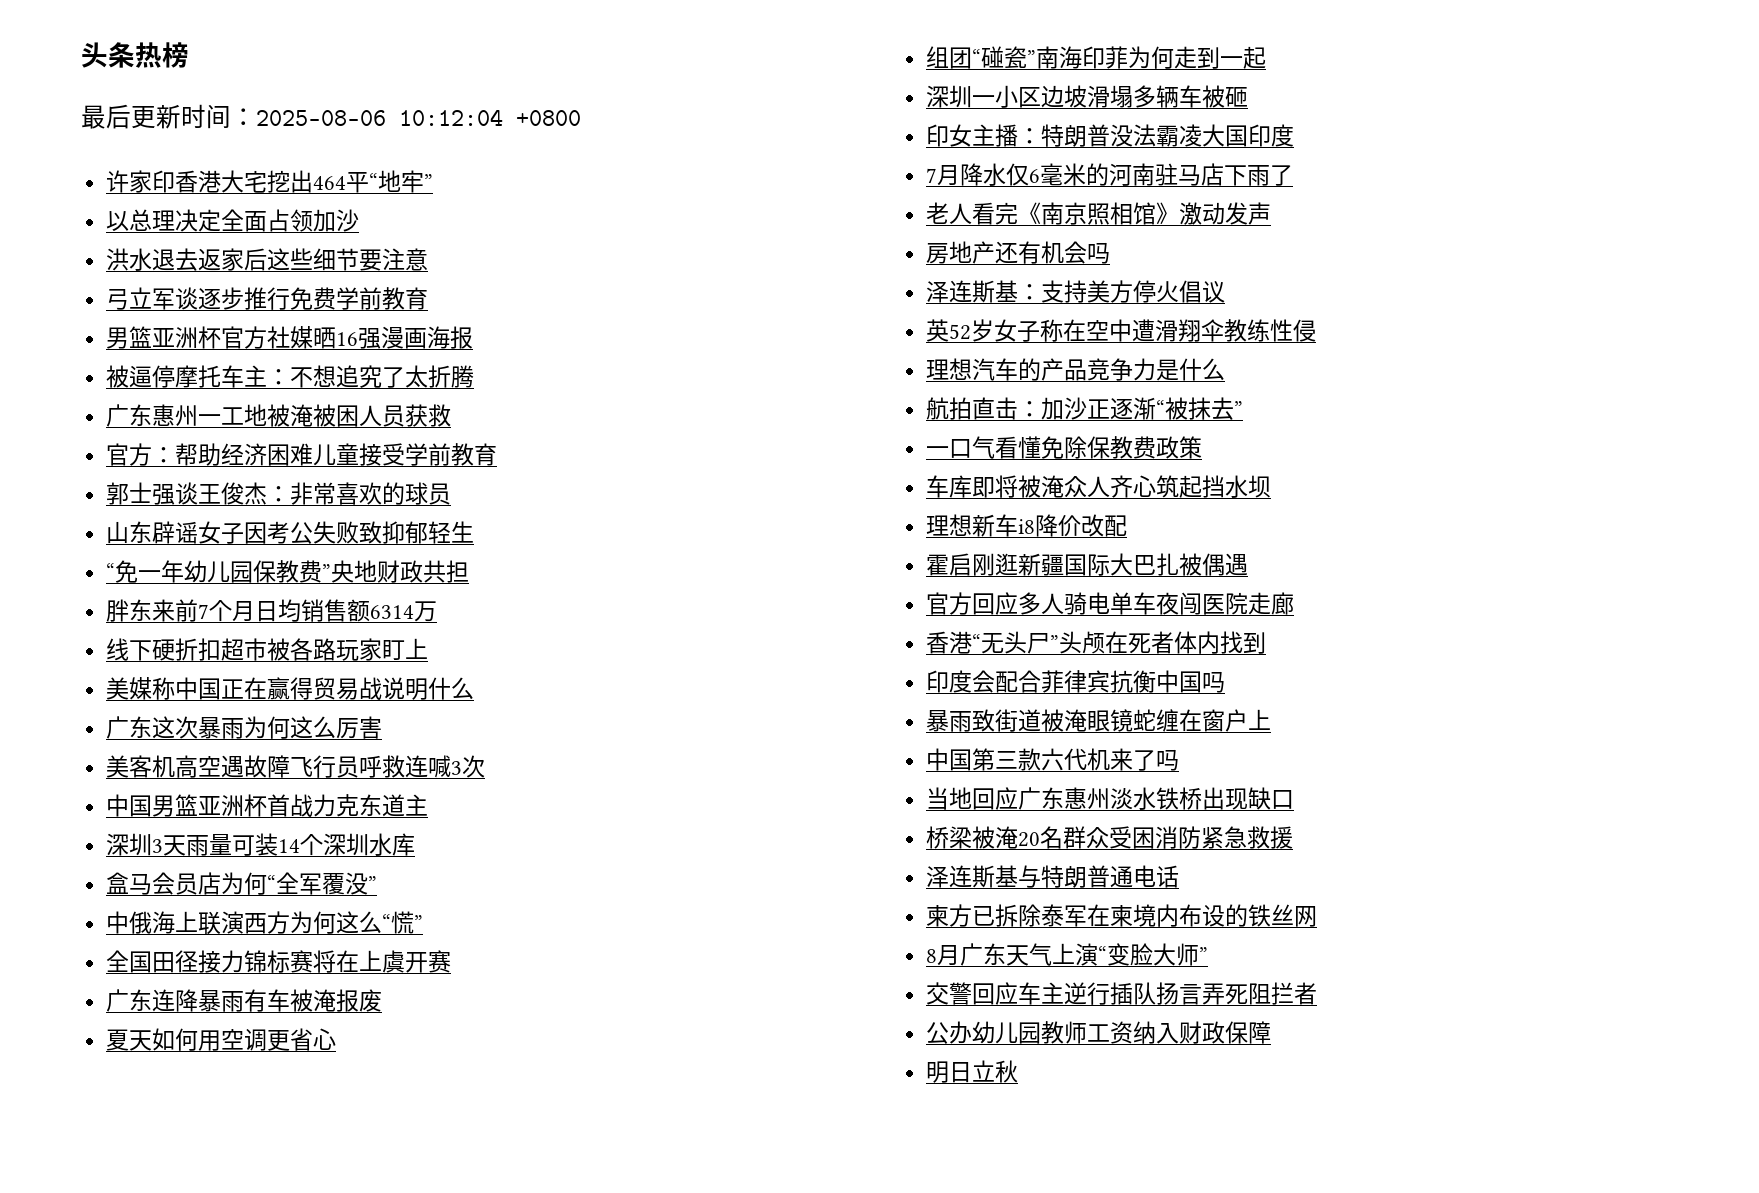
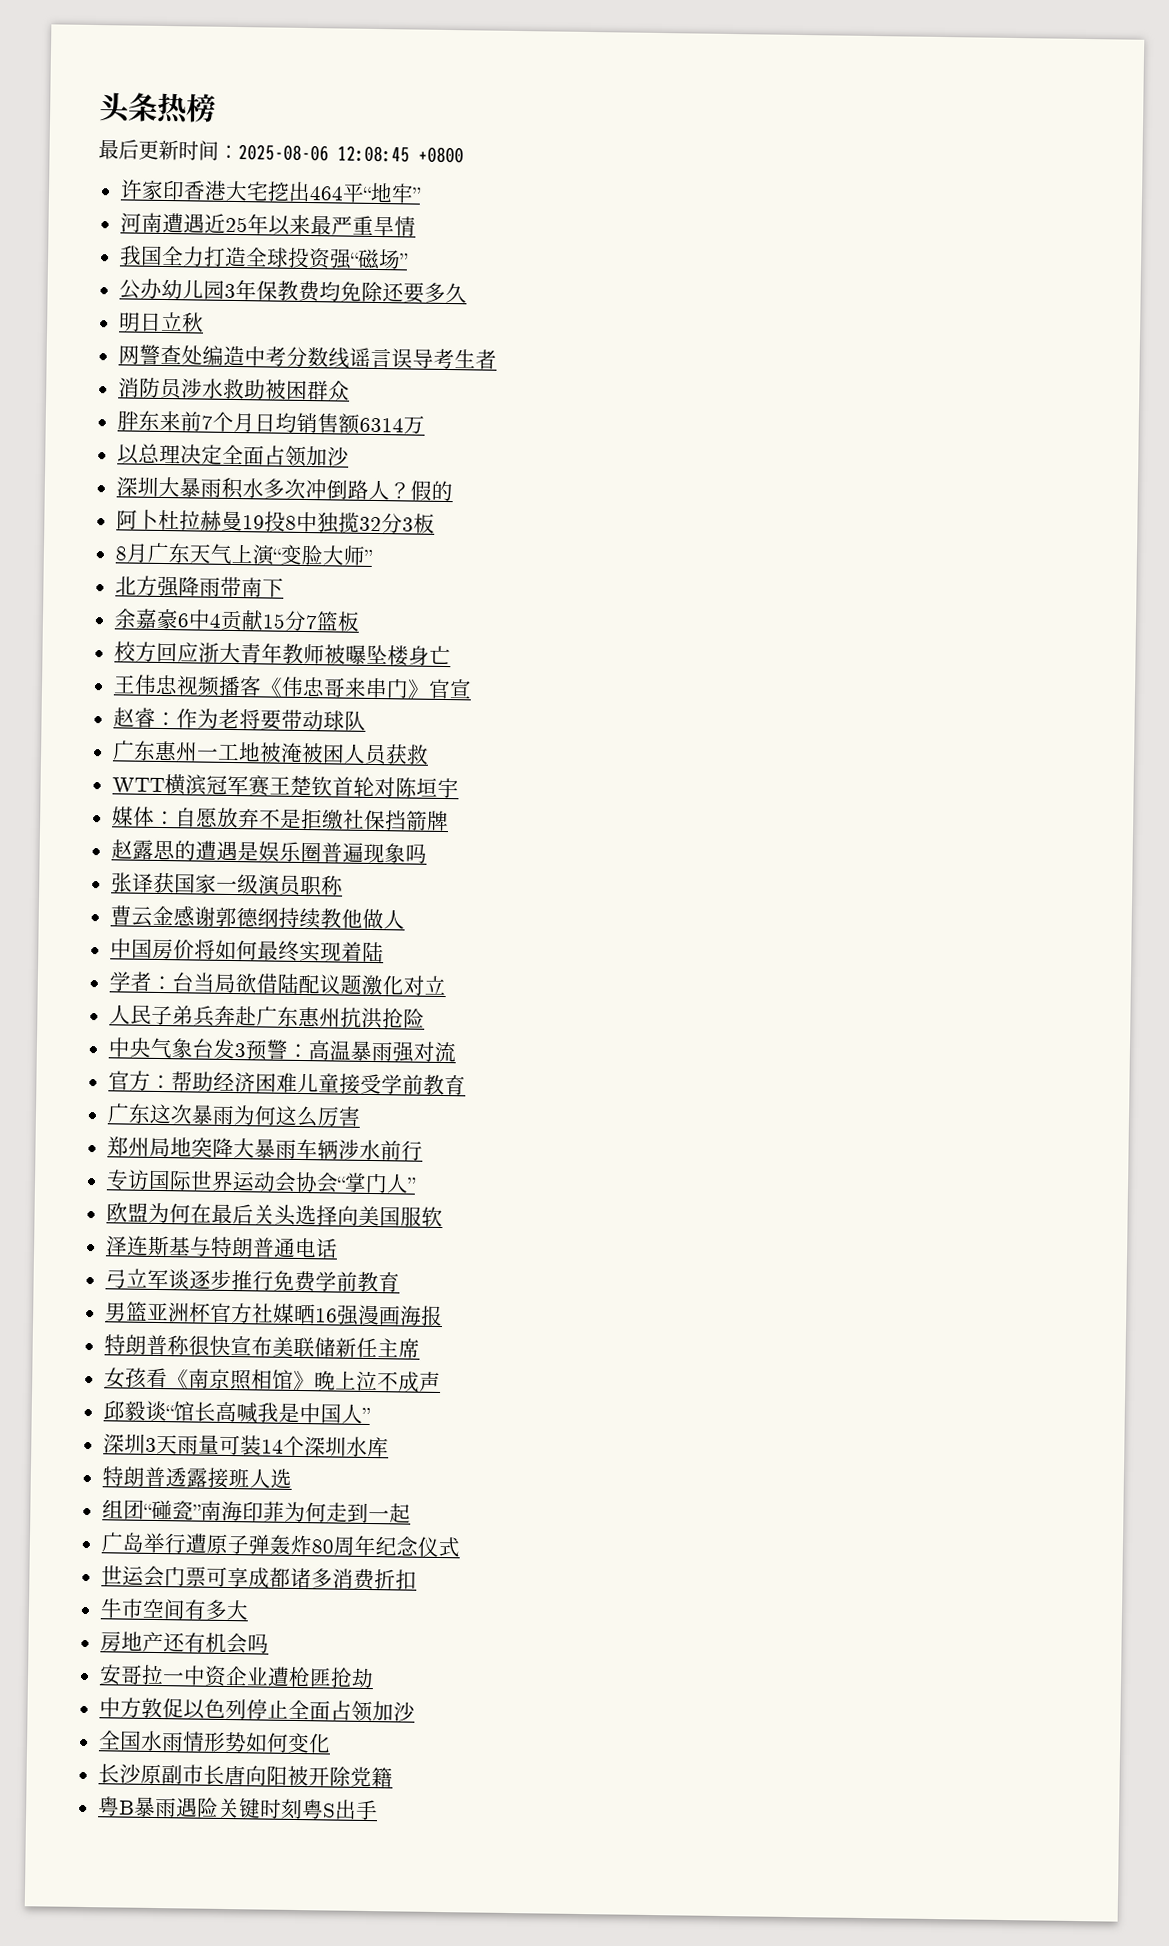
- 最后更新时间：2025-08-06 10:12:04 +0800
+ 最后更新时间：2025-08-06 12:08:45 +0800
+ 河南遭遇近25年以来最严重旱情
+ 我国全力打造全球投资强“磁场”
+ 公办幼儿园3年保教费均免除还要多久
+ 明日立秋
+ 网警查处编造中考分数线谣言误导考生者
+ 消防员涉水救助被困群众
+ 胖东来前7个月日均销售额6314万
- 洪水退去返家后这些细节要注意
+ 深圳大暴雨积水多次冲倒路人？假的
+ 阿卜杜拉赫曼19投8中独揽32分3板
+ 8月广东天气上演“变脸大师”
+ 北方强降雨带南下
+ 余嘉豪6中4贡献15分7篮板
+ 校方回应浙大青年教师被曝坠楼身亡
+ 王伟忠视频播客《伟忠哥来串门》官宣
+ 赵睿：作为老将要带动球队
+ 广东惠州一工地被淹被困人员获救
+ WTT横滨冠军赛王楚钦首轮对陈垣宇
+ 媒体：自愿放弃不是拒缴社保挡箭牌
+ 赵露思的遭遇是娱乐圈普遍现象吗
+ 张译获国家一级演员职称
+ 曹云金感谢郭德纲持续教他做人
+ 中国房价将如何最终实现着陆
+ 学者：台当局欲借陆配议题激化对立
+ 人民子弟兵奔赴广东惠州抗洪抢险
+ 中央气象台发3预警：高温暴雨强对流
+ 官方：帮助经济困难儿童接受学前教育
+ 广东这次暴雨为何这么厉害
+ 郑州局地突降大暴雨车辆涉水前行
+ 专访国际世界运动会协会“掌门人”
+ 欧盟为何在最后关头选择向美国服软
+ 泽连斯基与特朗普通电话
- 被逼停摩托车主：不想追究了太折腾
- 广东惠州一工地被淹被困人员获救
- 官方：帮助经济困难儿童接受学前教育
- 郭士强谈王俊杰：非常喜欢的球员
- 山东辟谣女子因考公失败致抑郁轻生
- “免一年幼儿园保教费”央地财政共担
- 胖东来前7个月日均销售额6314万
- 线下硬折扣超市被各路玩家盯上
- 美媒称中国正在赢得贸易战说明什么
- 广东这次暴雨为何这么厉害
- 美客机高空遇故障飞行员呼救连喊3次
- 中国男篮亚洲杯首战力克东道主
+ 特朗普称很快宣布美联储新任主席
+ 女孩看《南京照相馆》晚上泣不成声
+ 邱毅谈“馆长高喊我是中国人”
- 盒马会员店为何“全军覆没”
- 中俄海上联演西方为何这么“慌”
- 全国田径接力锦标赛将在上虞开赛
- 广东连降暴雨有车被淹报废
- 夏天如何用空调更省心
+ 特朗普透露接班人选
- 深圳一小区边坡滑塌多辆车被砸
- 印女主播：特朗普没法霸凌大国印度
- 7月降水仅6毫米的河南驻马店下雨了
- 老人看完《南京照相馆》激动发声
+ 广岛举行遭原子弹轰炸80周年纪念仪式
+ 世运会门票可享成都诸多消费折扣
+ 牛市空间有多大
  房地产还有机会吗
- 泽连斯基：支持美方停火倡议
- 英52岁女子称在空中遭滑翔伞教练性侵
- 理想汽车的产品竞争力是什么
- 航拍直击：加沙正逐渐“被抹去”
- 一口气看懂免除保教费政策
- 车库即将被淹众人齐心筑起挡水坝
- 理想新车i8降价改配
- 霍启刚逛新疆国际大巴扎被偶遇
- 官方回应多人骑电单车夜闯医院走廊
- 香港“无头尸”头颅在死者体内找到
- 印度会配合菲律宾抗衡中国吗
- 暴雨致街道被淹眼镜蛇缠在窗户上
- 中国第三款六代机来了吗
- 当地回应广东惠州淡水铁桥出现缺口
- 桥梁被淹20名群众受困消防紧急救援
- 泽连斯基与特朗普通电话
- 柬方已拆除泰军在柬境内布设的铁丝网
- 8月广东天气上演“变脸大师”
- 交警回应车主逆行插队扬言弄死阻拦者
- 公办幼儿园教师工资纳入财政保障
- 明日立秋
+ 安哥拉一中资企业遭枪匪抢劫
+ 中方敦促以色列停止全面占领加沙
+ 全国水雨情形势如何变化
+ 长沙原副市长唐向阳被开除党籍
+ 粤B暴雨遇险关键时刻粤S出手

